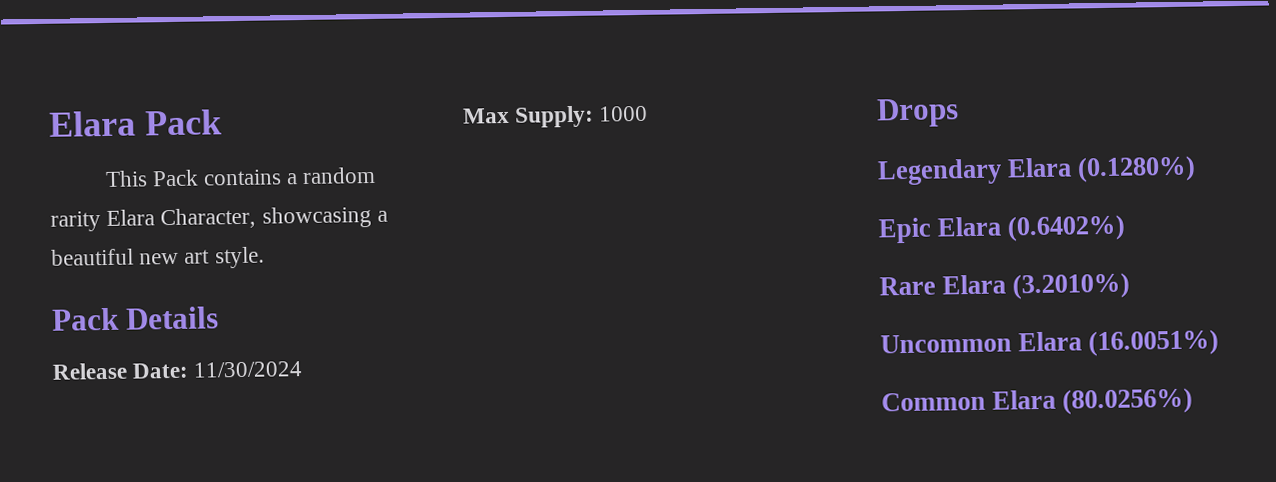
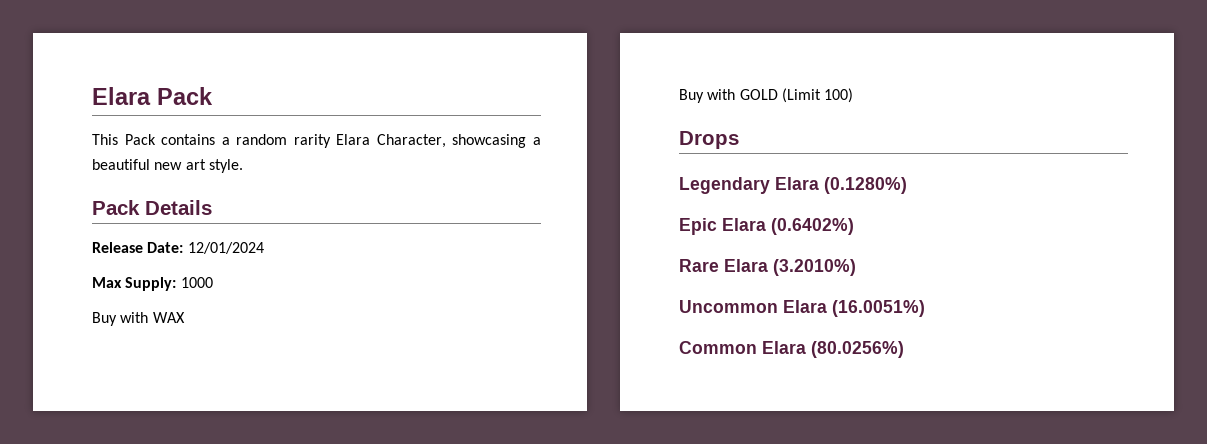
- Release Date: 11/30/2024
+ Release Date: 12/01/2024
+ Buy with WAX
+ Buy with GOLD (Limit 100)

